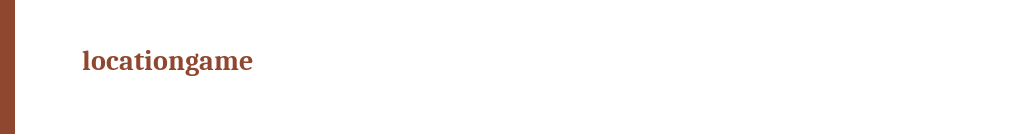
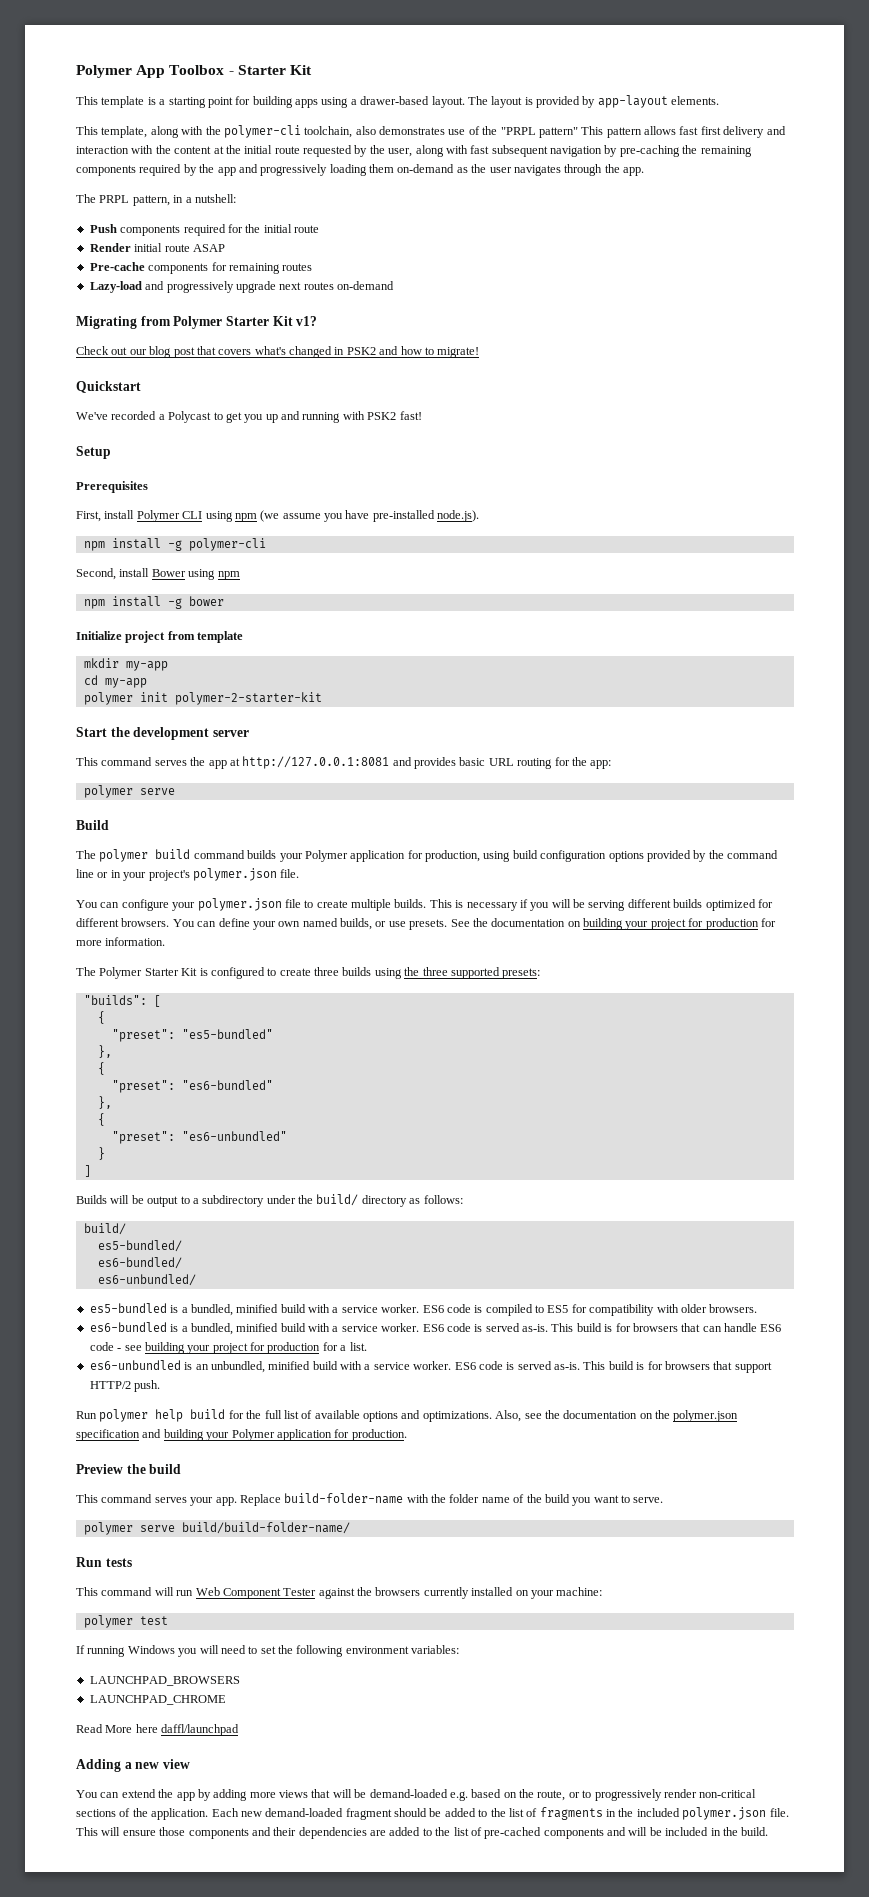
- locationgame
+ Polymer App Toolbox - Starter Kit
+ This template is a starting point for building apps using a drawer-based layout. The layout is provided by app-layout elements.
+ This template, along with the polymer-cli toolchain, also demonstrates use of the "PRPL pattern" This pattern allows fast first delivery and interaction with the content at the initial route requested by the user, along with fast subsequent navigation by pre-caching the remaining components required by the app and progressively loading them on-demand as the user navigates through the app.
+ The PRPL pattern, in a nutshell:
+ Push components required for the initial route
+ Render initial route ASAP
+ Pre-cache components for remaining routes
+ Lazy-load and progressively upgrade next routes on-demand
+ Migrating from Polymer Starter Kit v1?
+ Check out our blog post that covers what's changed in PSK2 and how to migrate!
+ Quickstart
+ We've recorded a Polycast to get you up and running with PSK2 fast!
+ Setup
+ Prerequisites
+ First, install Polymer CLI using npm (we assume you have pre-installed node.js).
+ npm install -g polymer-cli
+ Second, install Bower using npm
+ npm install -g bower
+ Initialize project from template
+ mkdir my-app
+ cd my-app
+ polymer init polymer-2-starter-kit
+ Start the development server
+ This command serves the app at http://127.0.0.1:8081 and provides basic URL routing for the app:
+ polymer serve
+ Build
+ The polymer build command builds your Polymer application for production, using build configuration options provided by the command line or in your project's polymer.json file.
+ You can configure your polymer.json file to create multiple builds. This is necessary if you will be serving different builds optimized for different browsers. You can define your own named builds, or use presets. See the documentation on building your project for production for more information.
+ The Polymer Starter Kit is configured to create three builds using the three supported presets:
+ "builds": [
+ {
+ "preset": "es5-bundled"
+ },
+ {
+ "preset": "es6-bundled"
+ },
+ {
+ "preset": "es6-unbundled"
+ }
+ ]
+ Builds will be output to a subdirectory under the build/ directory as follows:
+ build/
+ es5-bundled/
+ es6-bundled/
+ es6-unbundled/
+ es5-bundled is a bundled, minified build with a service worker. ES6 code is compiled to ES5 for compatibility with older browsers.
+ es6-bundled is a bundled, minified build with a service worker. ES6 code is served as-is. This build is for browsers that can handle ES6 code - see building your project for production for a list.
+ es6-unbundled is an unbundled, minified build with a service worker. ES6 code is served as-is. This build is for browsers that support HTTP/2 push.
+ Run polymer help build for the full list of available options and optimizations. Also, see the documentation on the polymer.json specification and building your Polymer application for production.
+ Preview the build
+ This command serves your app. Replace build-folder-name with the folder name of the build you want to serve.
+ polymer serve build/build-folder-name/
+ Run tests
+ This command will run Web Component Tester against the browsers currently installed on your machine:
+ polymer test
+ If running Windows you will need to set the following environment variables:
+ LAUNCHPAD_BROWSERS
+ LAUNCHPAD_CHROME
+ Read More here daffl/launchpad
+ Adding a new view
+ You can extend the app by adding more views that will be demand-loaded e.g. based on the route, or to progressively render non-critical sections of the application. Each new demand-loaded fragment should be added to the list of fragments in the included polymer.json file. This will ensure those components and their dependencies are added to the list of pre-cached components and will be included in the build.

